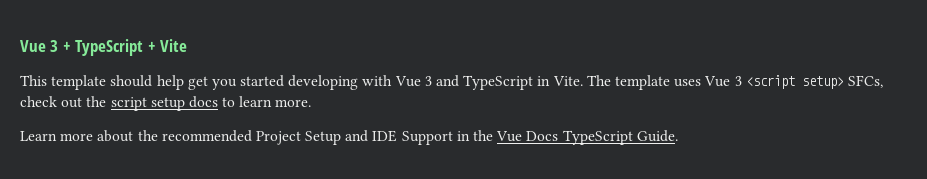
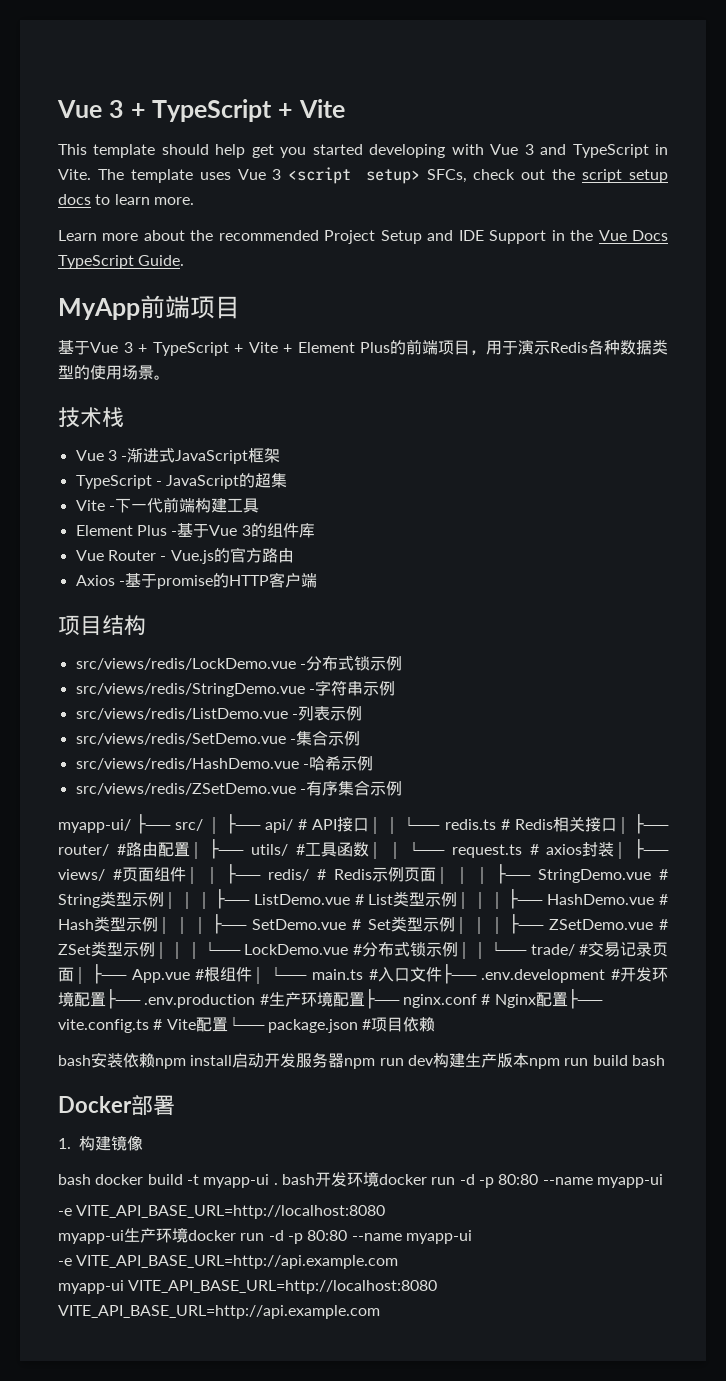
+ MyApp前端项目
+ 基于Vue 3 + TypeScript + Vite + Element Plus的前端项目，用于演示Redis各种数据类型的使用场景。
+ 技术栈
+ Vue 3 -渐进式JavaScript框架
+ TypeScript - JavaScript的超集
+ Vite -下一代前端构建工具
+ Element Plus -基于Vue 3的组件库
+ Vue Router - Vue.js的官方路由
+ Axios -基于promise的HTTP客户端
+ 项目结构
+ src/views/redis/LockDemo.vue -分布式锁示例
+ src/views/redis/StringDemo.vue -字符串示例
+ src/views/redis/ListDemo.vue -列表示例
+ src/views/redis/SetDemo.vue -集合示例
+ src/views/redis/HashDemo.vue -哈希示例
+ src/views/redis/ZSetDemo.vue -有序集合示例
+ myapp-ui/ ├── src/ │ ├── api/ # API接口│ │ └── redis.ts # Redis相关接口│ ├── router/ #路由配置│ ├── utils/ #工具函数│ │ └── request.ts # axios封装│ ├── views/ #页面组件│ │ ├── redis/ # Redis示例页面│ │ │ ├── StringDemo.vue # String类型示例│ │ │ ├── ListDemo.vue # List类型示例│ │ │ ├── HashDemo.vue # Hash类型示例│ │ │ ├── SetDemo.vue # Set类型示例│ │ │ ├── ZSetDemo.vue # ZSet类型示例│ │ │ └── LockDemo.vue #分布式锁示例│ │ └── trade/ #交易记录页面│ ├── App.vue #根组件│ └── main.ts #入口文件├── .env.development #开发环境配置├── .env.production #生产环境配置├── nginx.conf # Nginx配置├── vite.config.ts # Vite配置└── package.json #项目依赖
+ bash安装依赖npm install启动开发服务器npm run dev构建生产版本npm run build bash
+ Docker部署
+ 1.构建镜像
+ bash docker build -t myapp-ui . bash开发环境docker run -d -p 80:80 --name myapp-ui
+ -e VITE_API_BASE_URL=http://localhost:8080
+ myapp-ui生产环境docker run -d -p 80:80 --name myapp-ui
+ -e VITE_API_BASE_URL=http://api.example.com
+ myapp-ui VITE_API_BASE_URL=http://localhost:8080 VITE_API_BASE_URL=http://api.example.com

